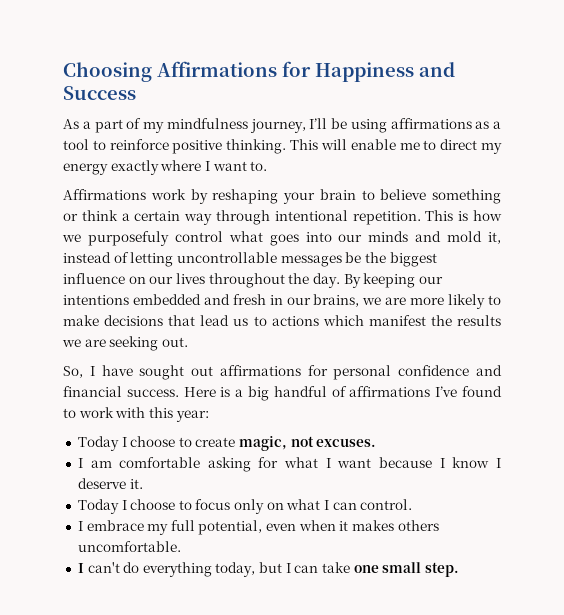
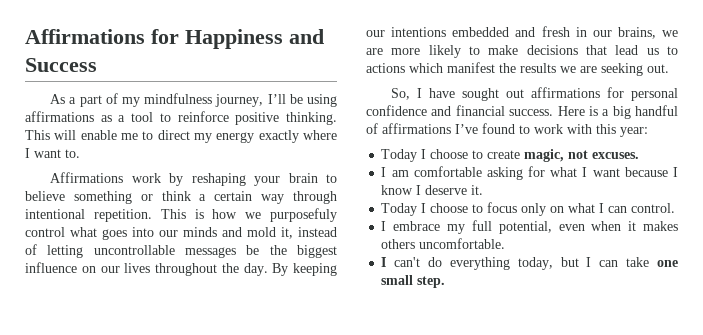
- Choosing Affirmations for Happiness and Success
+ Affirmations for Happiness and Success

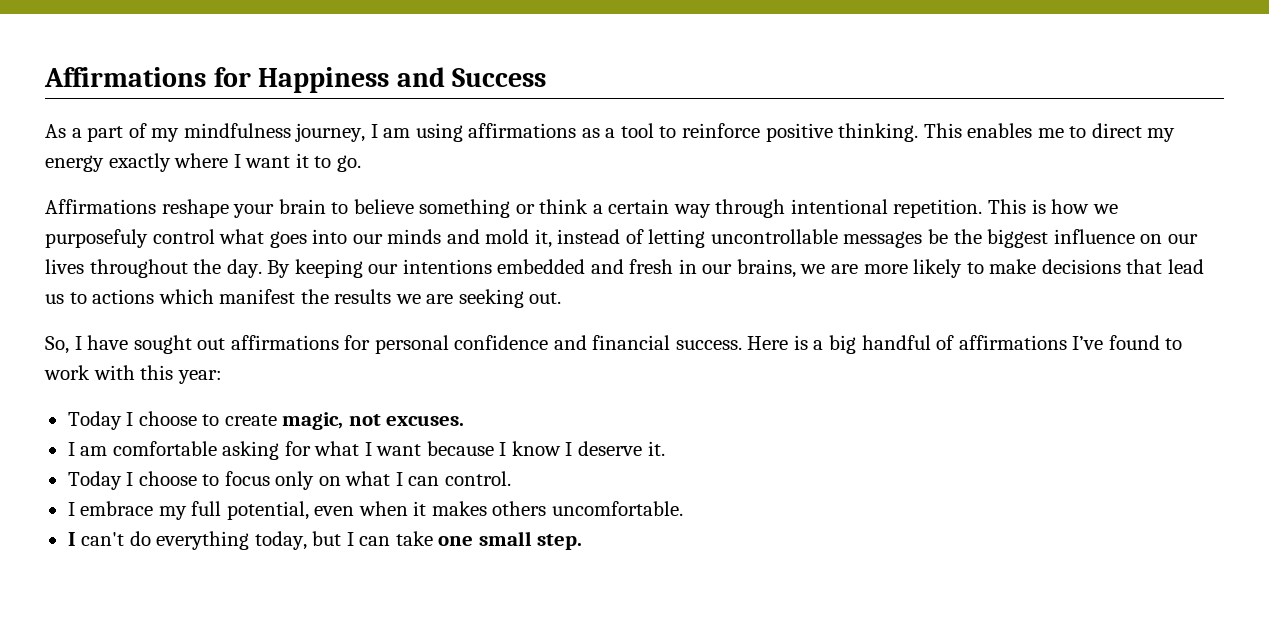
- As a part of my mindfulness journey, I’ll be using affirmations as a tool to reinforce positive thinking.
+ As a part of my mindfulness journey, I am using affirmations as a tool to reinforce positive thinking.
- This will enable me to direct my energy exactly where I want to.
- Affirmations work by reshaping your brain to believe something or think a certain way through intentional repetition.
+ This enables me to direct my energy exactly where I want it to go.
+ Affirmations reshape your brain to believe something or think a certain way through intentional repetition.

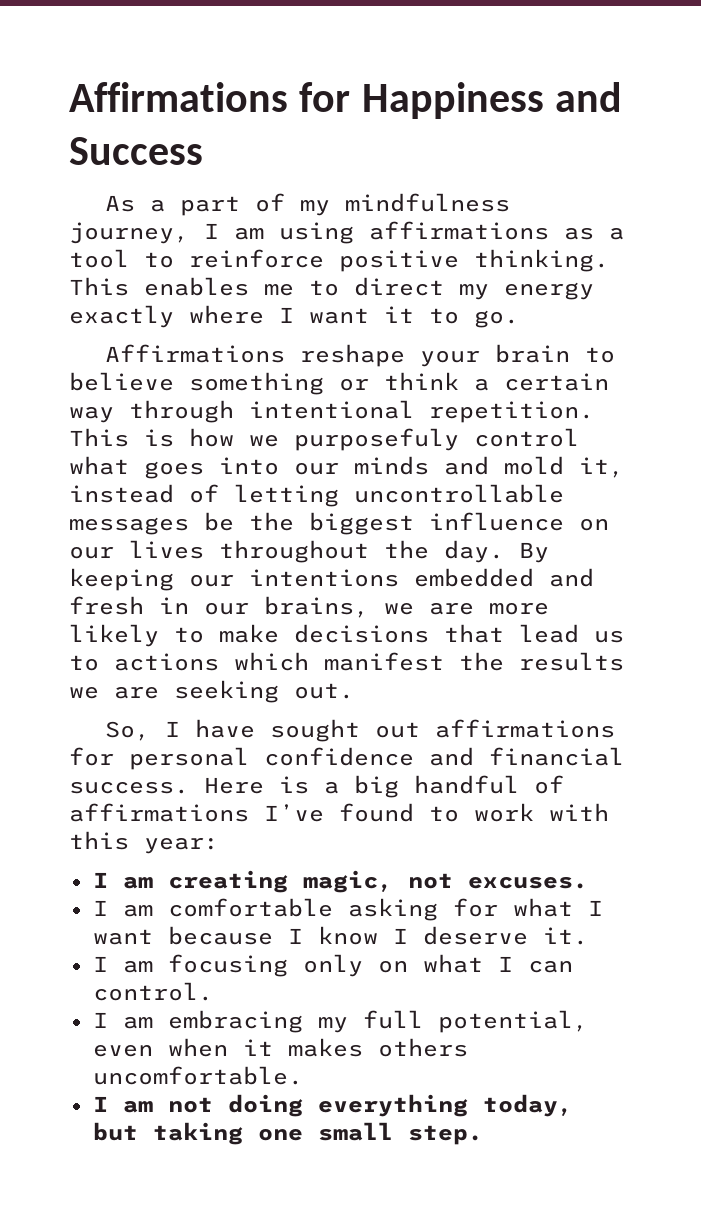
- Today I choose to create magic, not excuses.
+ I am creating magic, not excuses.
- Today I choose to focus only on what I can control.
+ I am focusing only on what I can control.
- I embrace my full potential, even when it makes others uncomfortable.
+ I am embracing my full potential, even when it makes others uncomfortable.
- I can't do everything today, but I can take one small step.
+ I am not doing everything today, but taking one small step.

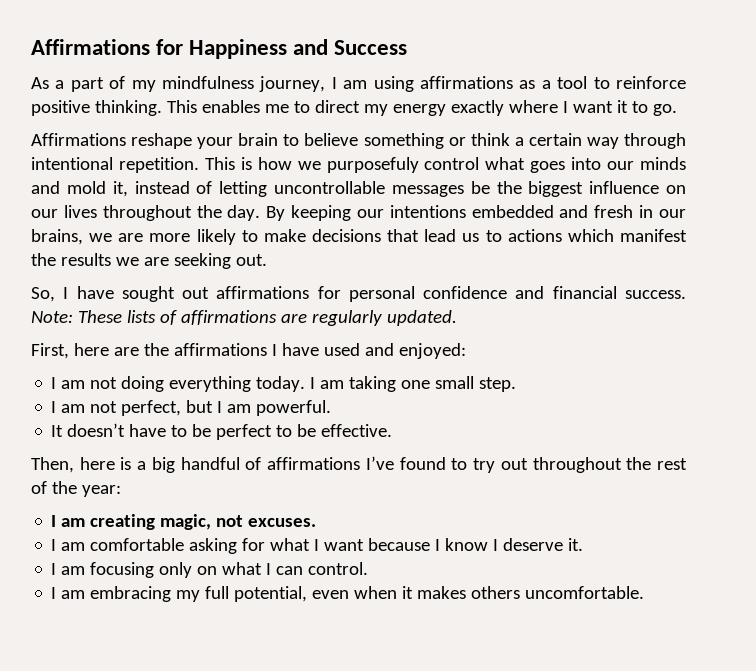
- Here is a big handful of affirmations I’ve found to work with this year:
+ Note: These lists of affirmations are regularly updated.
+ First, here are the affirmations I have used and enjoyed:
+ I am not doing everything today. I am taking one small step.
+ I am not perfect, but I am powerful.
+ It doesn’t have to be perfect to be effective.
+ Then, here is a big handful of affirmations I’ve found to try out throughout the rest of the year:
- I am not doing everything today, but taking one small step.

